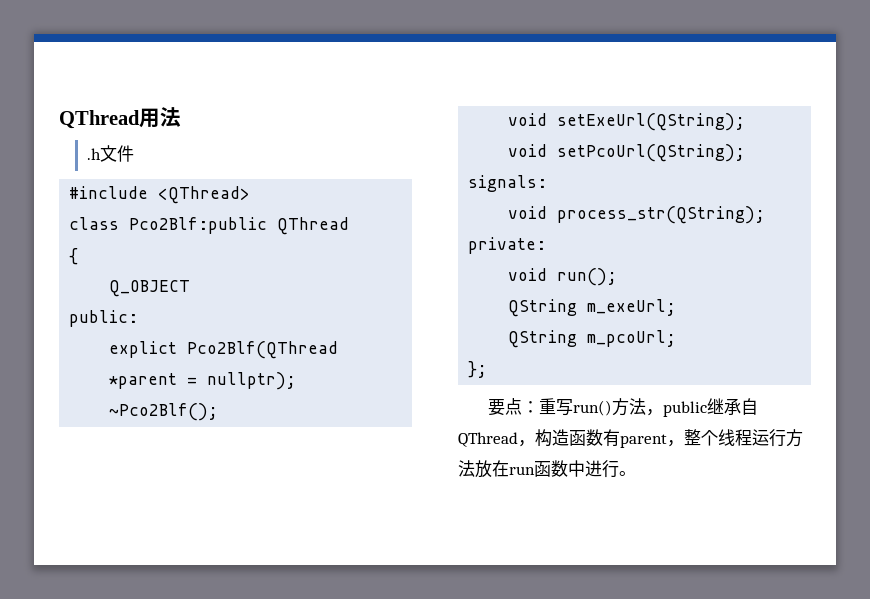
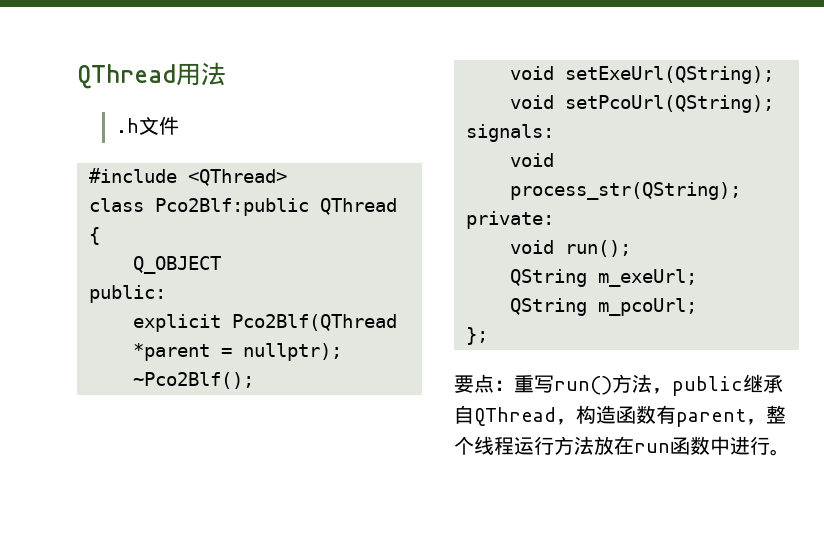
- explict Pco2Blf(QThread *parent = nullptr);
+ explicit Pco2Blf(QThread *parent = nullptr);

